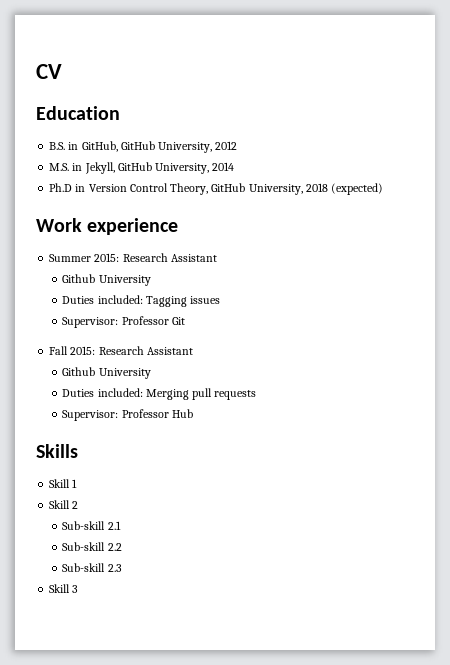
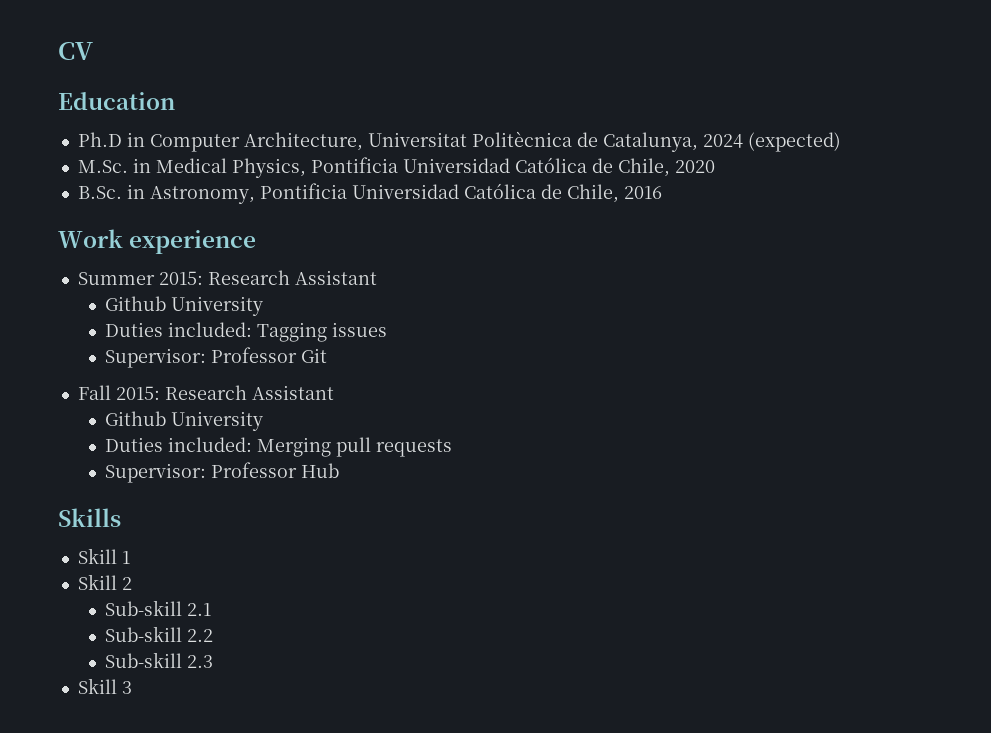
- B.S. in GitHub, GitHub University, 2012
- M.S. in Jekyll, GitHub University, 2014
- Ph.D in Version Control Theory, GitHub University, 2018 (expected)
+ Ph.D in Computer Architecture, Universitat Politècnica de Catalunya, 2024 (expected)
+ M.Sc. in Medical Physics, Pontificia Universidad Católica de Chile, 2020
+ B.Sc. in Astronomy, Pontificia Universidad Católica de Chile, 2016

